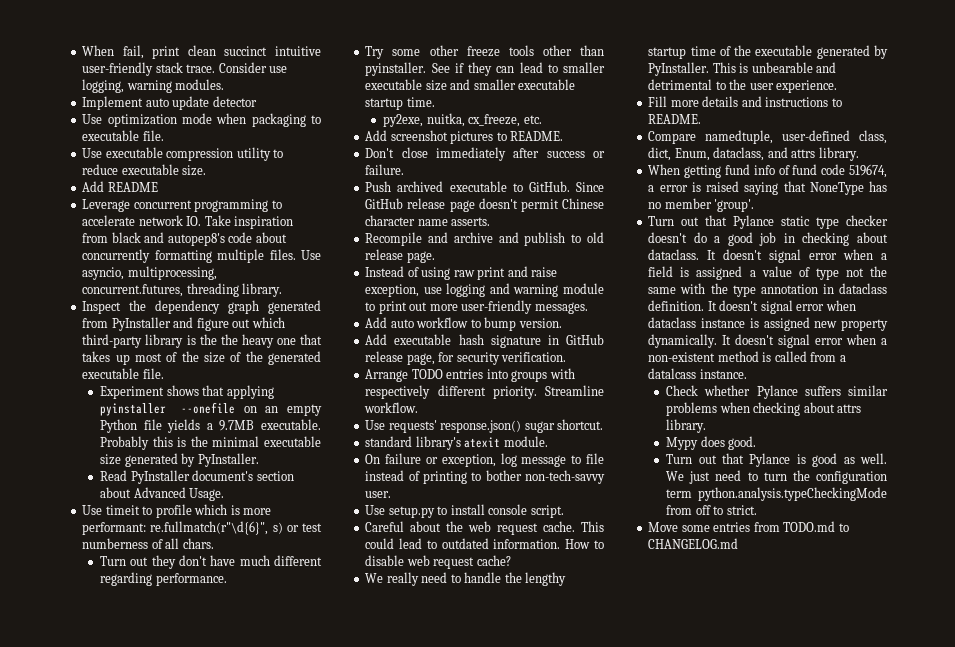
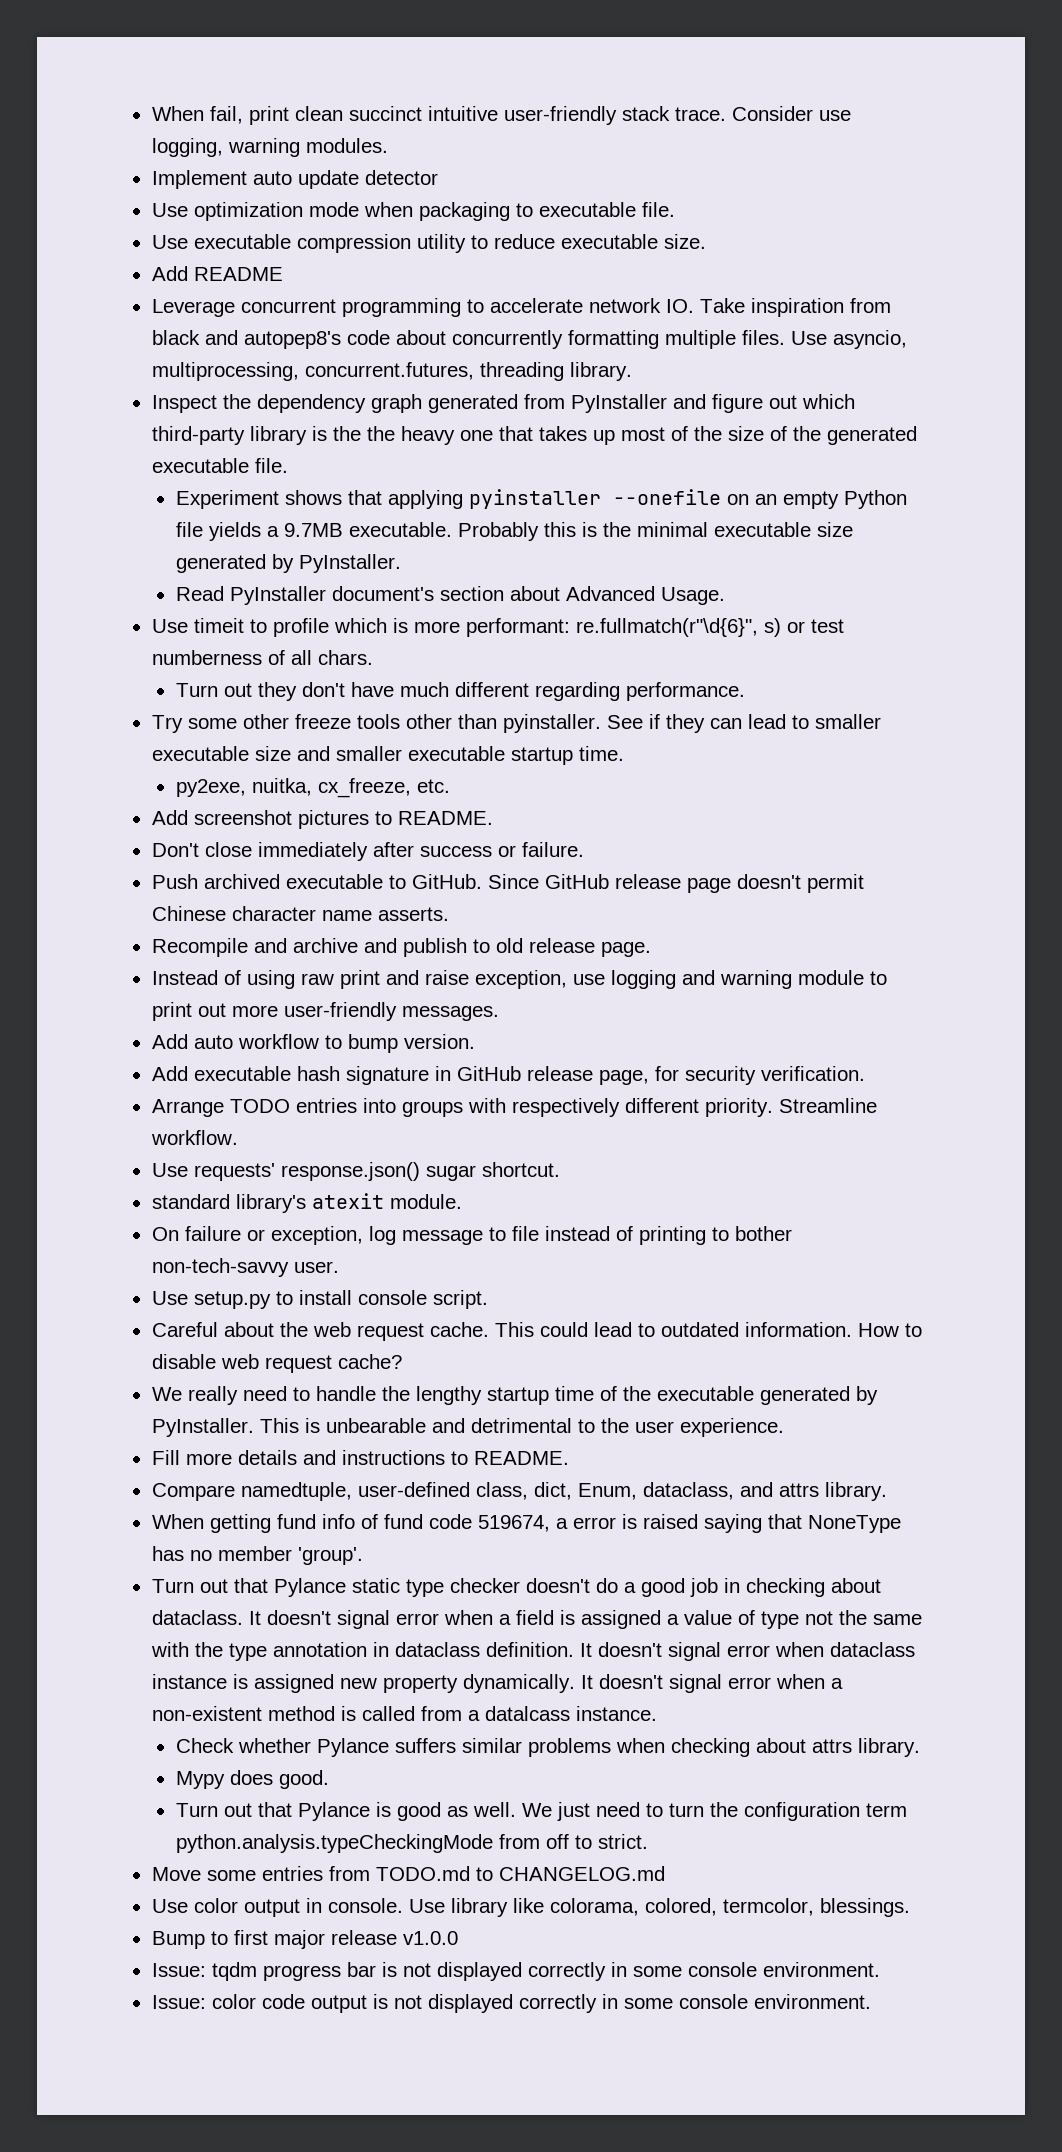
+ Use color output in console. Use library like colorama, colored, termcolor, blessings.
+ Bump to first major release v1.0.0
+ Issue: tqdm progress bar is not displayed correctly in some console environment.
+ Issue: color code output is not displayed correctly in some console environment.

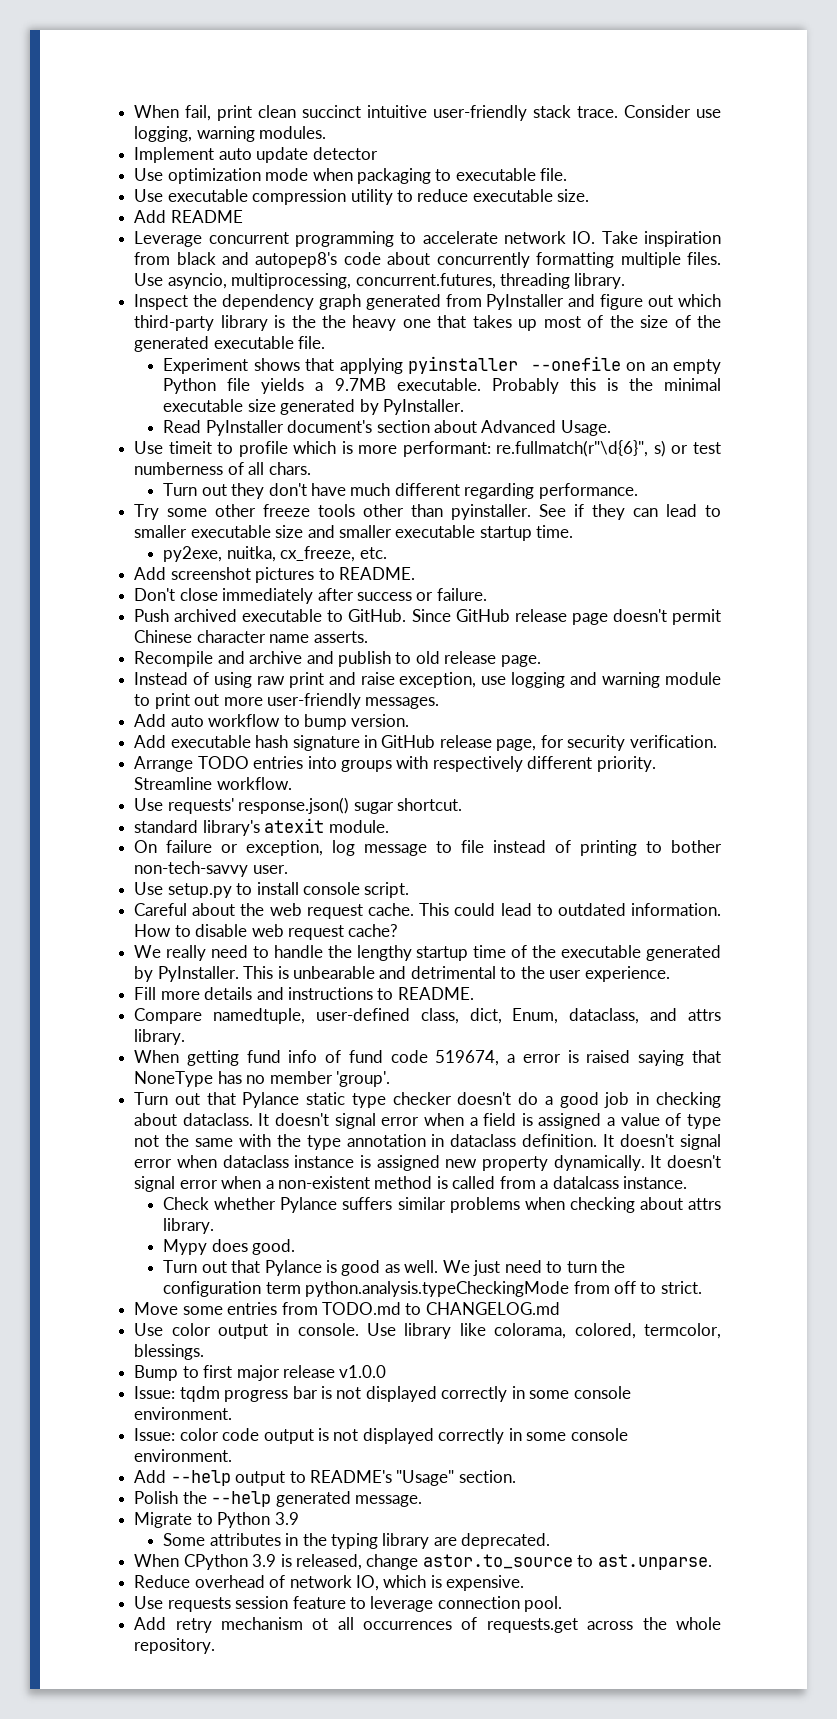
+ Add --help output to README's "Usage" section.
+ Polish the --help generated message.
+ Migrate to Python 3.9
+ Some attributes in the typing library are deprecated.
+ When CPython 3.9 is released, change astor.to_source to ast.unparse.
+ Reduce overhead of network IO, which is expensive.
+ Use requests session feature to leverage connection pool.
+ Add retry mechanism ot all occurrences of requests.get across the whole repository.

